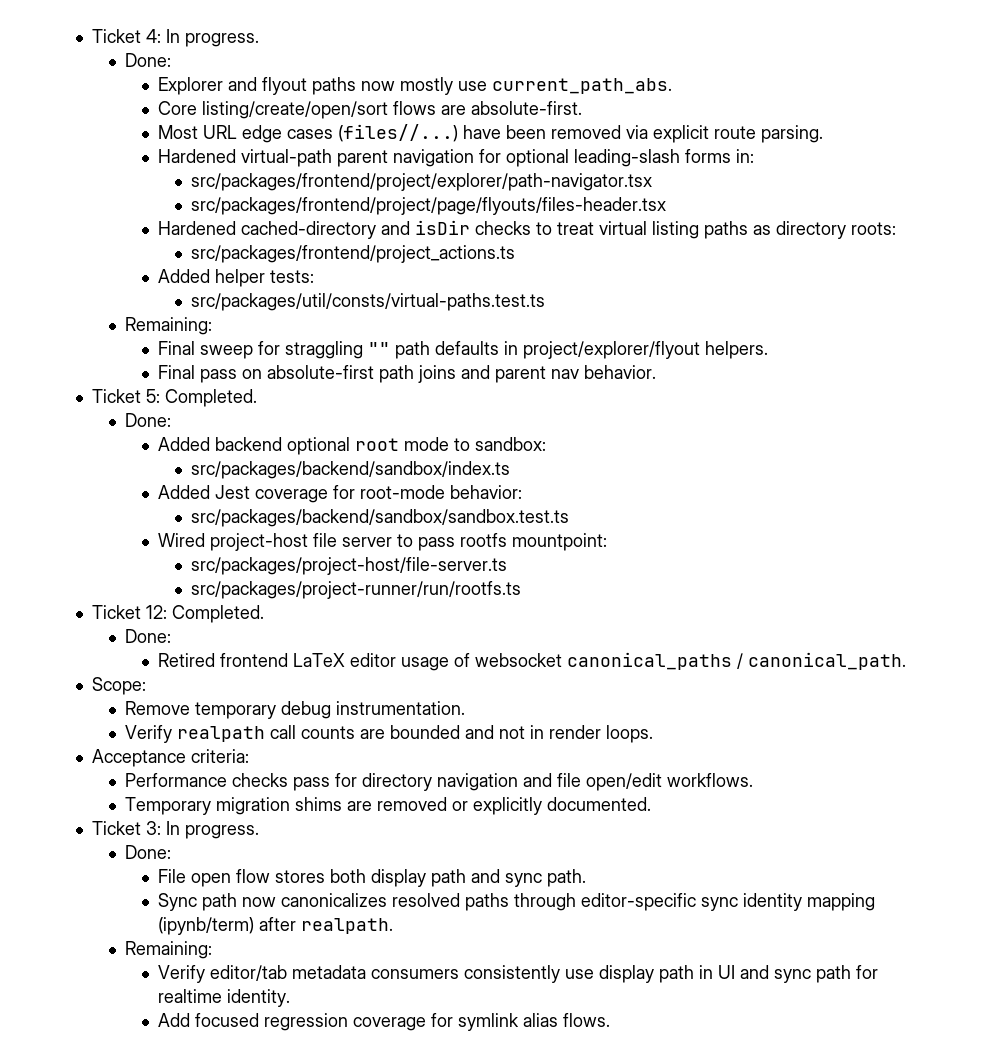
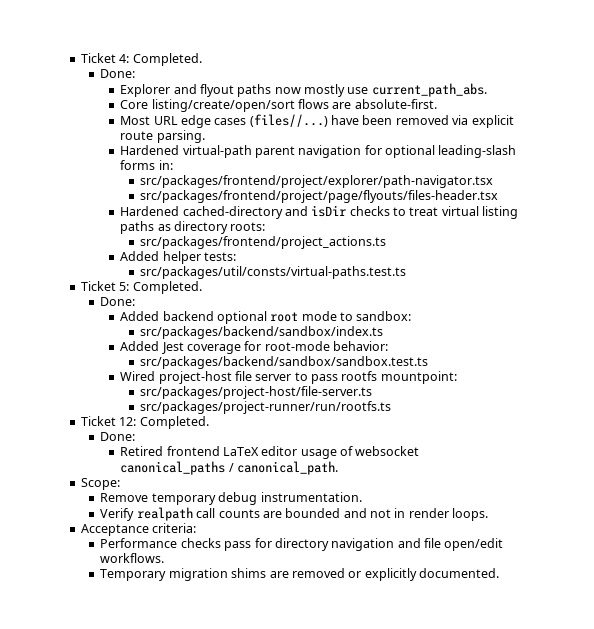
- Ticket 4: In progress.
+ Ticket 4: Completed.
  src/packages/util/consts/virtual-paths.test.ts
- Remaining:
- Final sweep for straggling "" path defaults in project/explorer/flyout helpers.
- Final pass on absolute-first path joins and parent nav behavior.
- Ticket 3: In progress.
- Done:
- File open flow stores both display path and sync path.
- Sync path now canonicalizes resolved paths through editor-specific sync identity mapping (ipynb/term) after realpath.
- Remaining:
- Verify editor/tab metadata consumers consistently use display path in UI and sync path for realtime identity.
- Add focused regression coverage for symlink alias flows.

